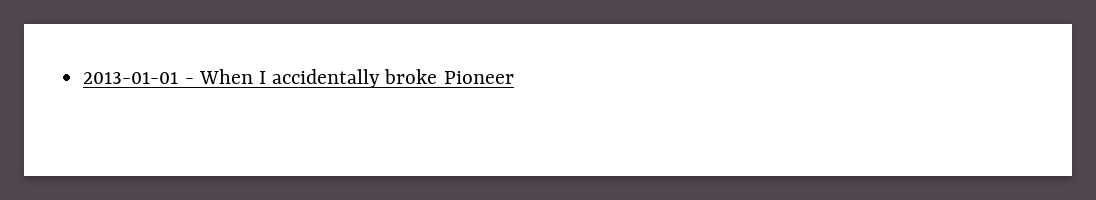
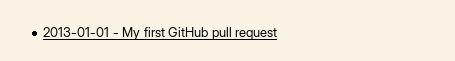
- 2013-01-01 - When I accidentally broke Pioneer
+ 2013-01-01 - My first GitHub pull request

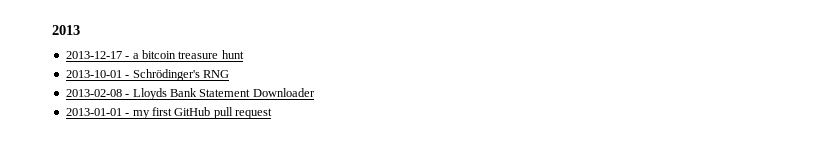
+ 2013
+ 2013-12-17 - a bitcoin treasure hunt
+ 2013-10-01 - Schrödinger's RNG
+ 2013-02-08 - Lloyds Bank Statement Downloader
- 2013-01-01 - My first GitHub pull request
+ 2013-01-01 - my first GitHub pull request

